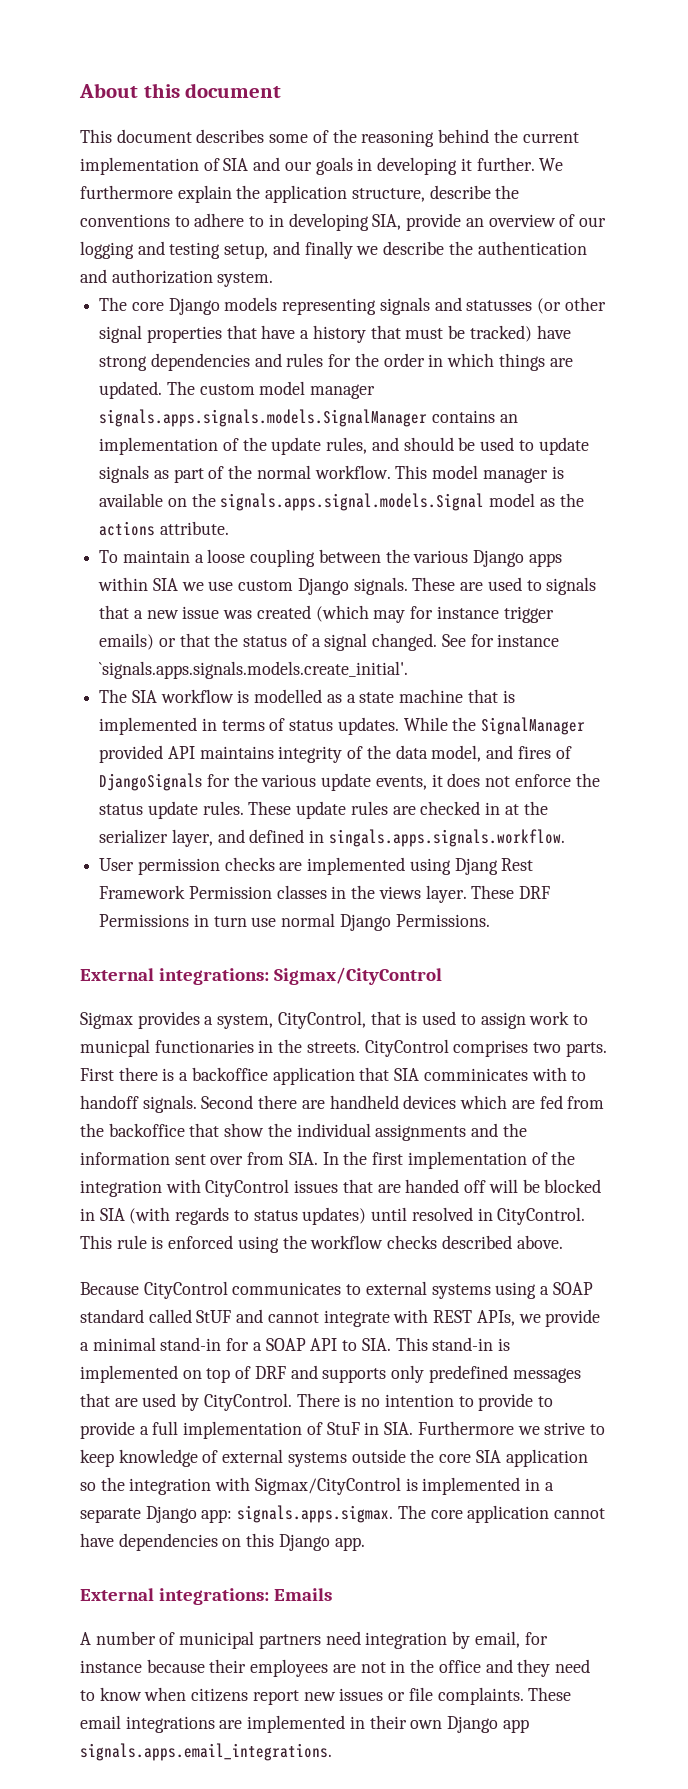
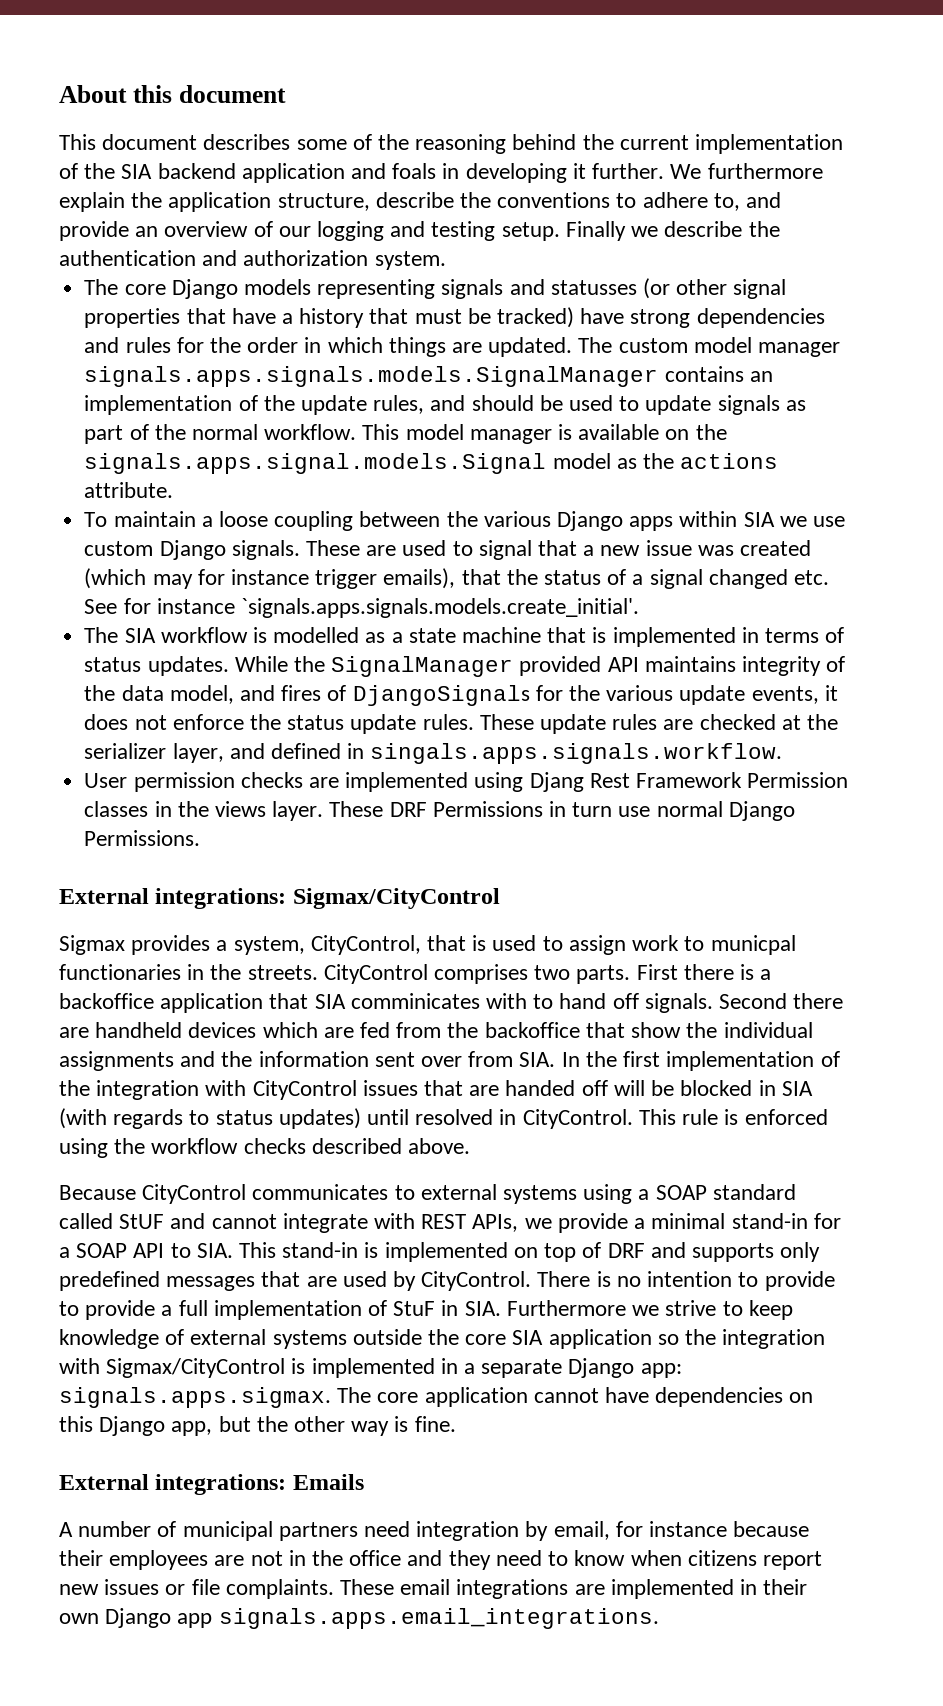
- This document describes some of the reasoning behind the current implementation of SIA and our goals in developing it further.
+ This document describes some of the reasoning behind the current implementation of the SIA backend application and foals in developing it further.
- We furthermore explain the application structure, describe the conventions to adhere to in developing SIA, provide an overview of our logging and testing setup, and finally we describe the authentication and authorization system.
+ We furthermore explain the application structure, describe the conventions to adhere to, and provide an overview of our logging and testing setup. Finally we describe the authentication and authorization system.
- These are used to signals that a new issue was created (which may for instance trigger emails) or that the status of a signal changed. See for instance `signals.apps.signals.models.create_initial'.
+ These are used to signal that a new issue was created (which may for instance trigger emails), that the status of a signal changed etc. See for instance `signals.apps.signals.models.create_initial'.
- These update rules are checked in at the serializer layer, and defined in singals.apps.signals.workflow.
+ These update rules are checked at the serializer layer, and defined in singals.apps.signals.workflow.
- First there is a backoffice application that SIA comminicates with to handoff signals.
+ First there is a backoffice application that SIA comminicates with to hand off signals.
- There is no intention to provide to provide a full implementation of StuF in SIA. Furthermore we strive to keep knowledge of external systems outside the core SIA application so the integration with Sigmax/CityControl is implemented in a separate Django app: signals.apps.sigmax. The core application cannot have dependencies on this Django app.
+ There is no intention to provide to provide a full implementation of StuF in SIA. Furthermore we strive to keep knowledge of external systems outside the core SIA application so the integration with Sigmax/CityControl is implemented in a separate Django app: signals.apps.sigmax. The core application cannot have dependencies on this Django app, but the other way is fine.

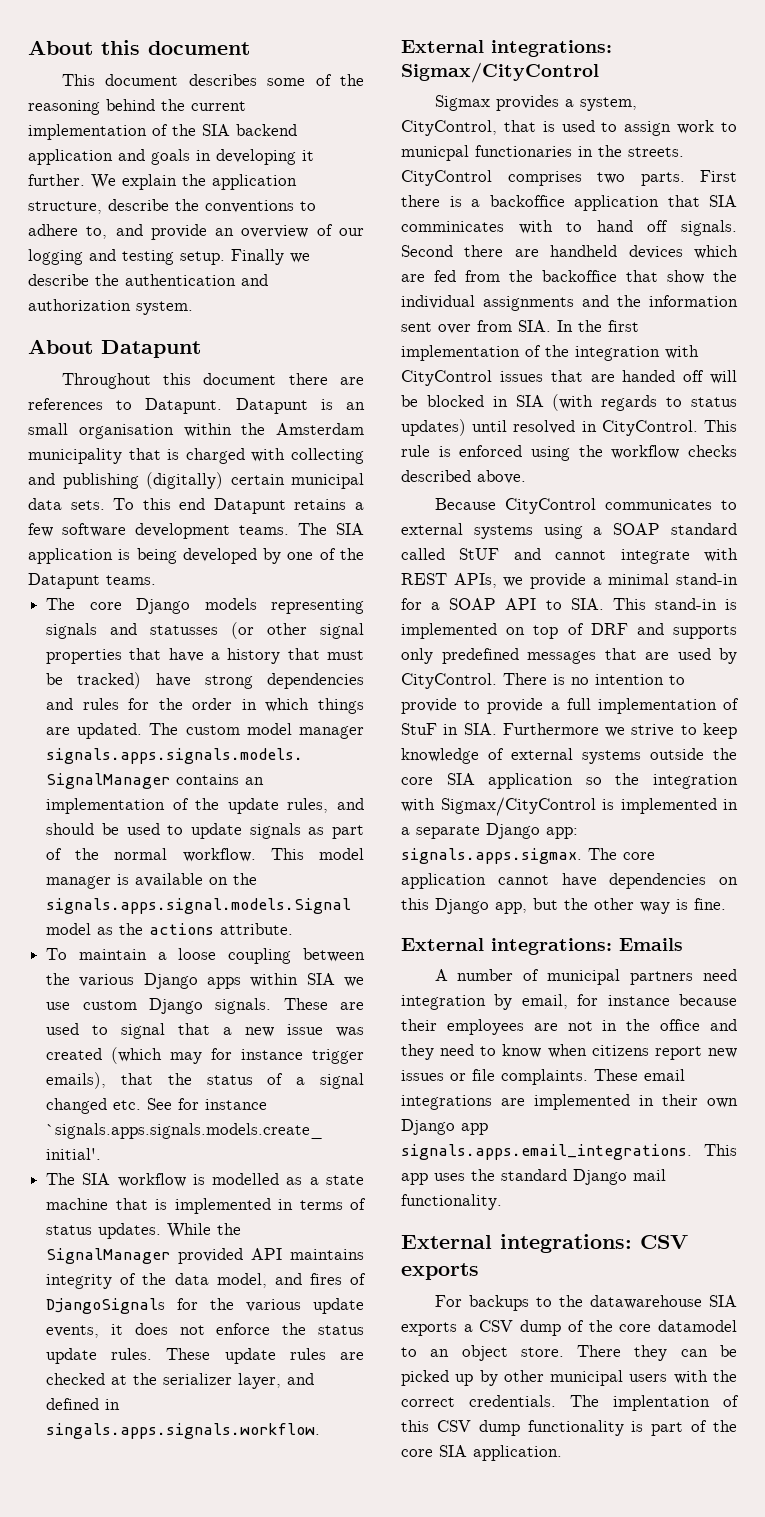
- This document describes some of the reasoning behind the current implementation of the SIA backend application and foals in developing it further.
+ This document describes some of the reasoning behind the current implementation of the SIA backend application and goals in developing it further.
- We furthermore explain the application structure, describe the conventions to adhere to, and provide an overview of our logging and testing setup.
+ We explain the application structure, describe the conventions to adhere to, and provide an overview of our logging and testing setup.
+ About Datapunt
+ Throughout this document there are references to Datapunt. Datapunt is an small organisation within the Amsterdam municipality that is charged with collecting and publishing (digitally) certain municipal data sets. To this end Datapunt retains a few software development teams. The SIA application is being developed by one of the Datapunt teams.
- User permission checks are implemented using Djang Rest Framework Permission classes in the views layer. These DRF Permissions in turn use normal Django Permissions.
- These email integrations are implemented in their own Django app signals.apps.email_integrations.
+ These email integrations are implemented in their own Django app signals.apps.email_integrations. This app uses the standard Django mail functionality.
+ External integrations: CSV exports
+ For backups to the datawarehouse SIA exports a CSV dump of the core datamodel to an object store. There they can be picked up by other municipal users with the correct credentials. The implentation of this CSV dump functionality is part of the core SIA application.

